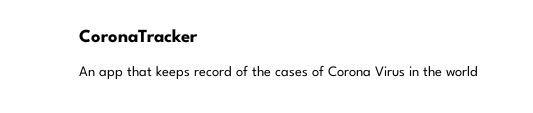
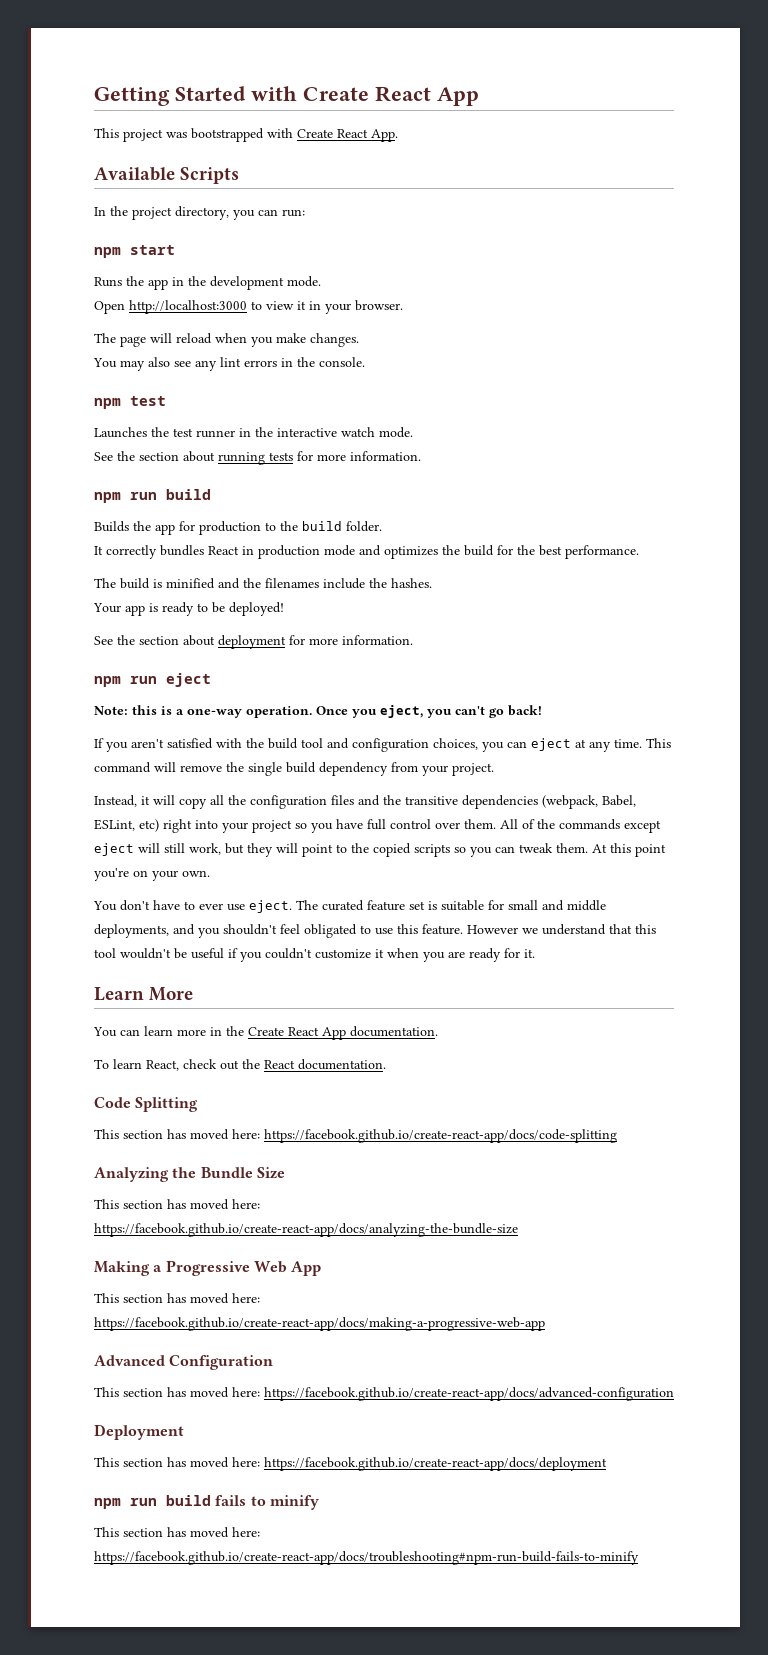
- CoronaTracker
- An app that keeps record of the cases of Corona Virus in the world
+ Getting Started with Create React App
+ This project was bootstrapped with Create React App.
+ Available Scripts
+ In the project directory, you can run:
+ npm start
+ Runs the app in the development mode.
+ Open http://localhost:3000 to view it in your browser.
+ The page will reload when you make changes.
+ You may also see any lint errors in the console.
+ npm test
+ Launches the test runner in the interactive watch mode.
+ See the section about running tests for more information.
+ npm run build
+ Builds the app for production to the build folder.
+ It correctly bundles React in production mode and optimizes the build for the best performance.
+ The build is minified and the filenames include the hashes.
+ Your app is ready to be deployed!
+ See the section about deployment for more information.
+ npm run eject
+ Note: this is a one-way operation. Once you eject, you can't go back!
+ If you aren't satisfied with the build tool and configuration choices, you can eject at any time. This command will remove the single build dependency from your project.
+ Instead, it will copy all the configuration files and the transitive dependencies (webpack, Babel, ESLint, etc) right into your project so you have full control over them. All of the commands except eject will still work, but they will point to the copied scripts so you can tweak them. At this point you're on your own.
+ You don't have to ever use eject. The curated feature set is suitable for small and middle deployments, and you shouldn't feel obligated to use this feature. However we understand that this tool wouldn't be useful if you couldn't customize it when you are ready for it.
+ Learn More
+ You can learn more in the Create React App documentation.
+ To learn React, check out the React documentation.
+ Code Splitting
+ This section has moved here: https://facebook.github.io/create-react-app/docs/code-splitting
+ Analyzing the Bundle Size
+ This section has moved here: https://facebook.github.io/create-react-app/docs/analyzing-the-bundle-size
+ Making a Progressive Web App
+ This section has moved here: https://facebook.github.io/create-react-app/docs/making-a-progressive-web-app
+ Advanced Configuration
+ This section has moved here: https://facebook.github.io/create-react-app/docs/advanced-configuration
+ Deployment
+ This section has moved here: https://facebook.github.io/create-react-app/docs/deployment
+ npm run build fails to minify
+ This section has moved here: https://facebook.github.io/create-react-app/docs/troubleshooting#npm-run-build-fails-to-minify

